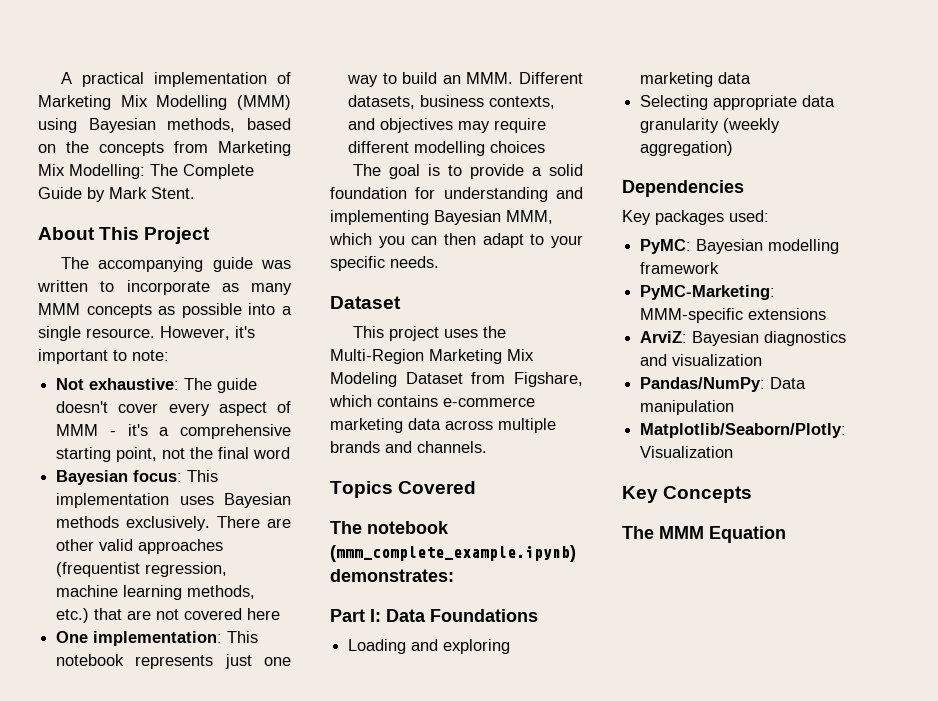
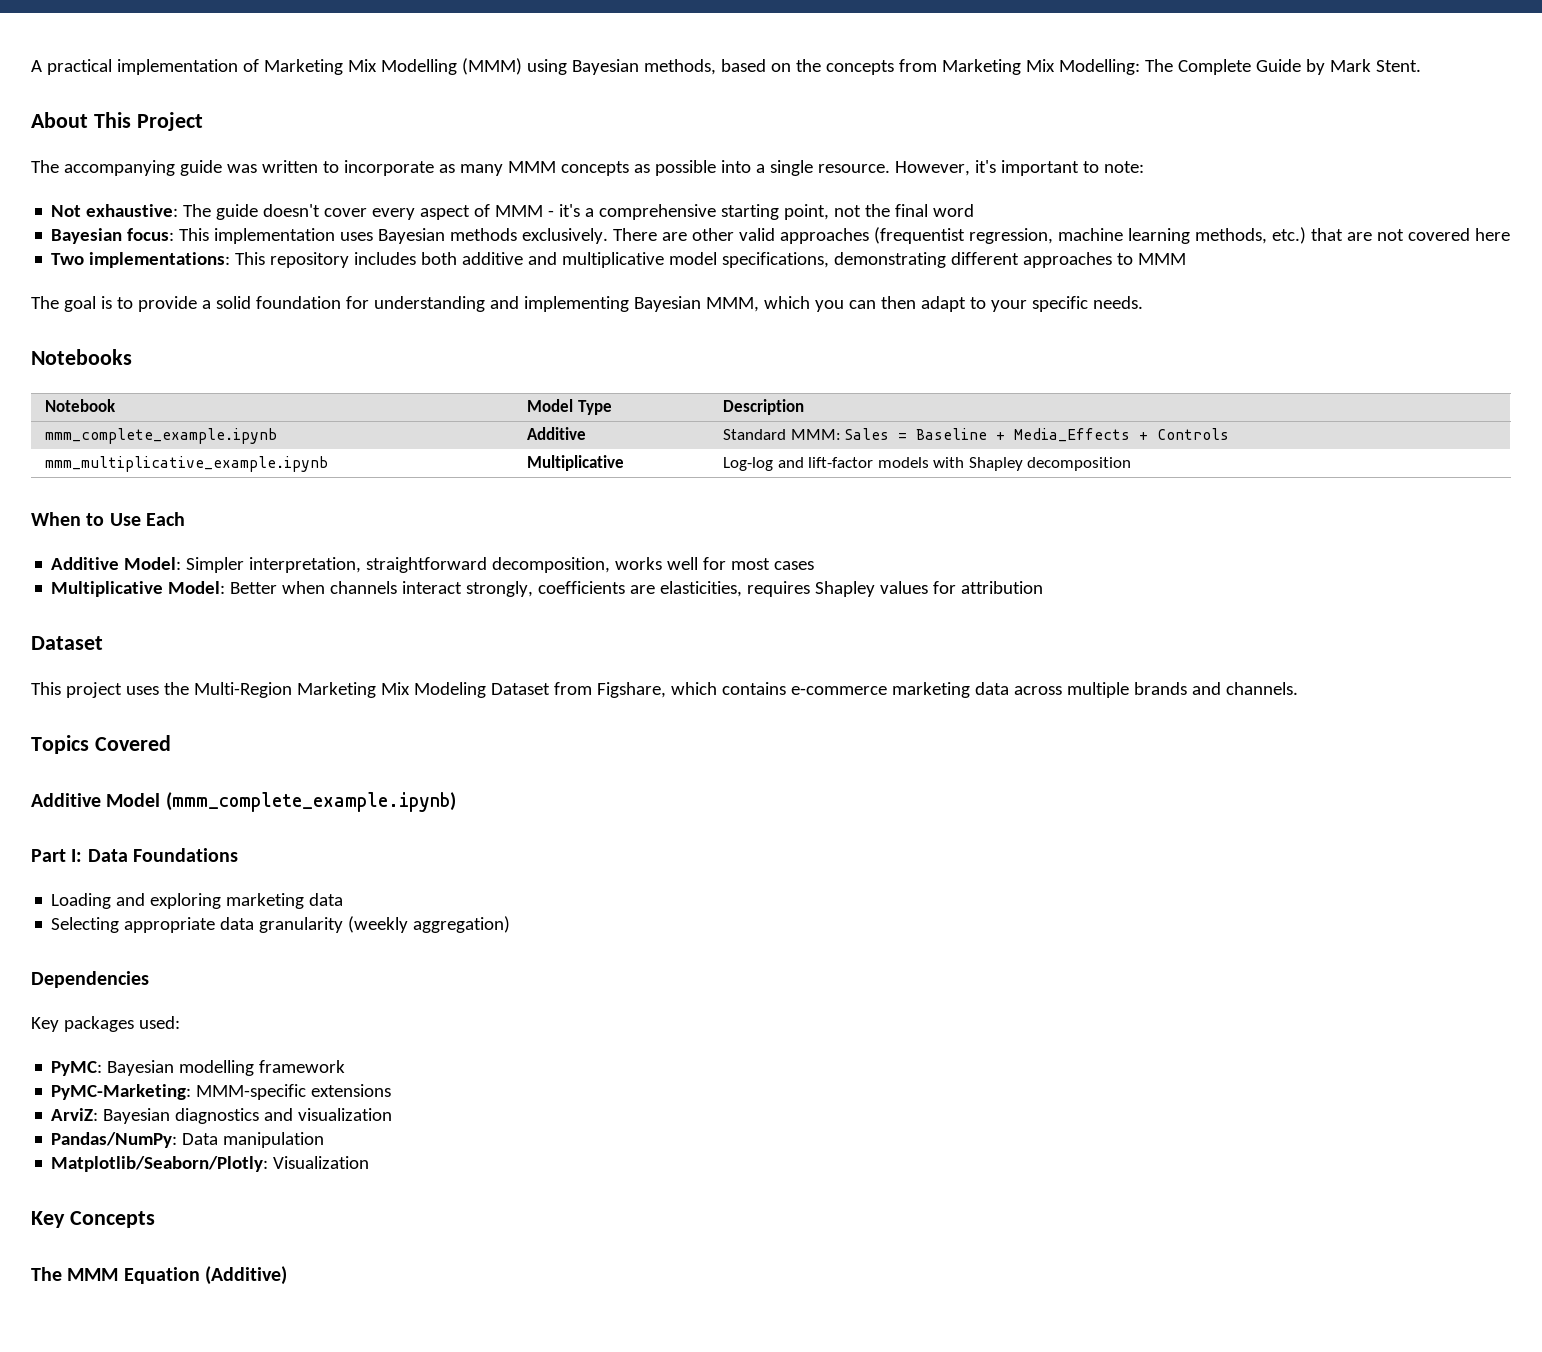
- One implementation: This notebook represents just one way to build an MMM. Different datasets, business contexts, and objectives may require different modelling choices
+ Two implementations: This repository includes both additive and multiplicative model specifications, demonstrating different approaches to MMM
+ Notebooks
+ Notebook | Model Type | Description
+ mmm_complete_example.ipynb | Additive | Standard MMM: Sales = Baseline + Media_Effects + Controls
+ mmm_multiplicative_example.ipynb | Multiplicative | Log-log and lift-factor models with Shapley decomposition
+ When to Use Each
+ Additive Model: Simpler interpretation, straightforward decomposition, works well for most cases
+ Multiplicative Model: Better when channels interact strongly, coefficients are elasticities, requires Shapley values for attribution
- The notebook (mmm_complete_example.ipynb) demonstrates:
+ Additive Model (mmm_complete_example.ipynb)
- The MMM Equation
+ The MMM Equation (Additive)

